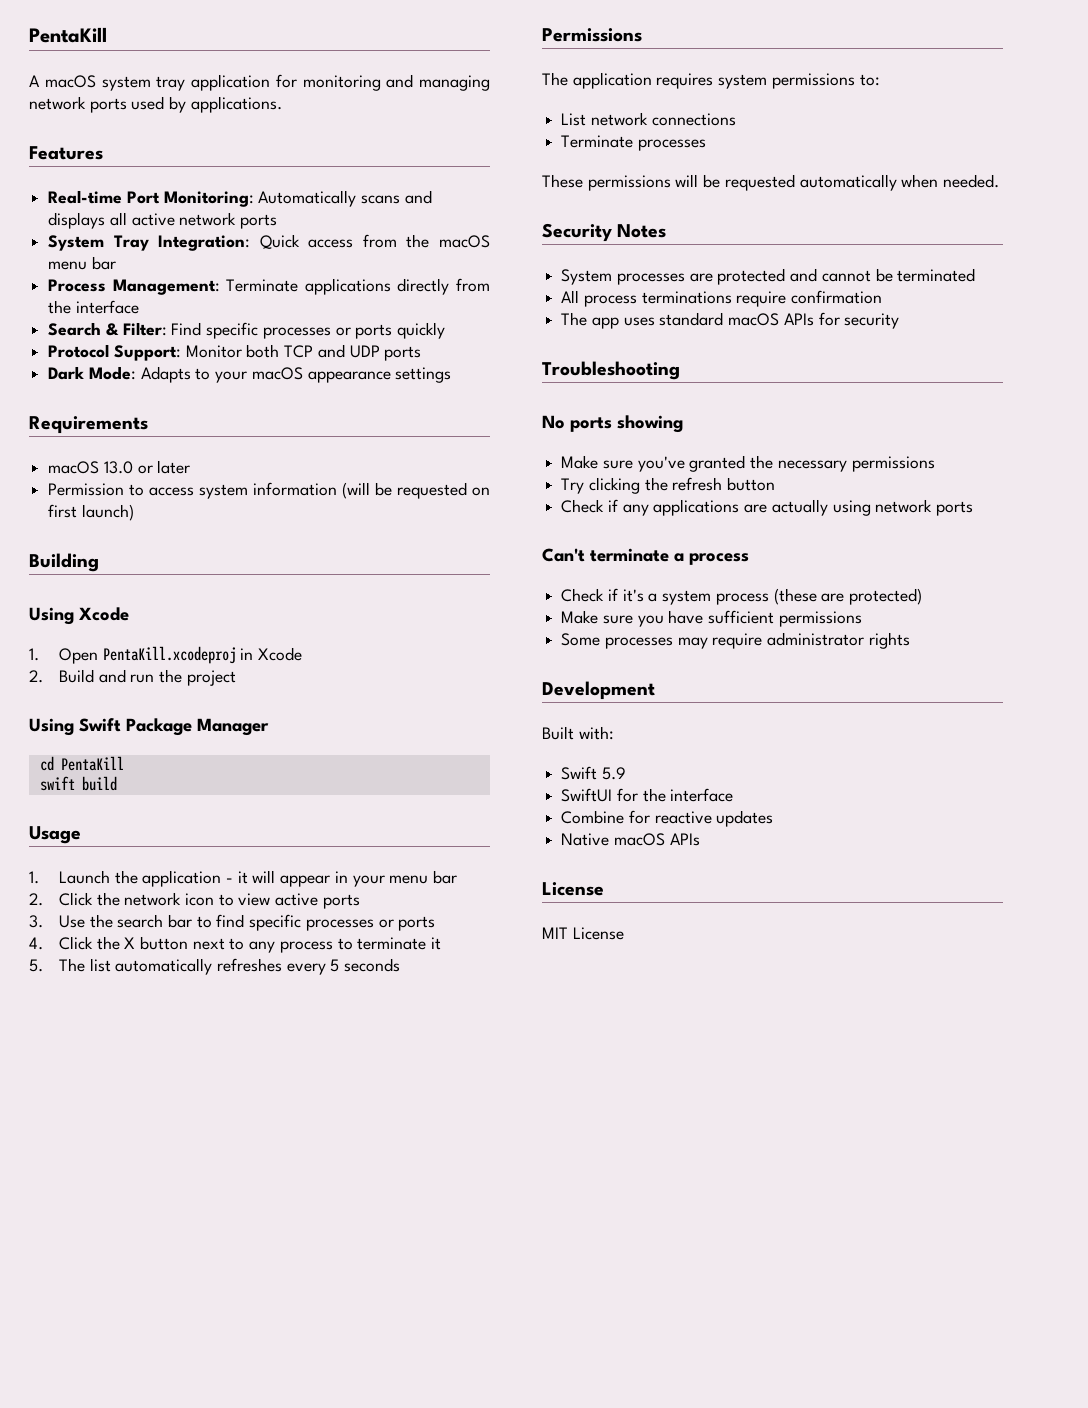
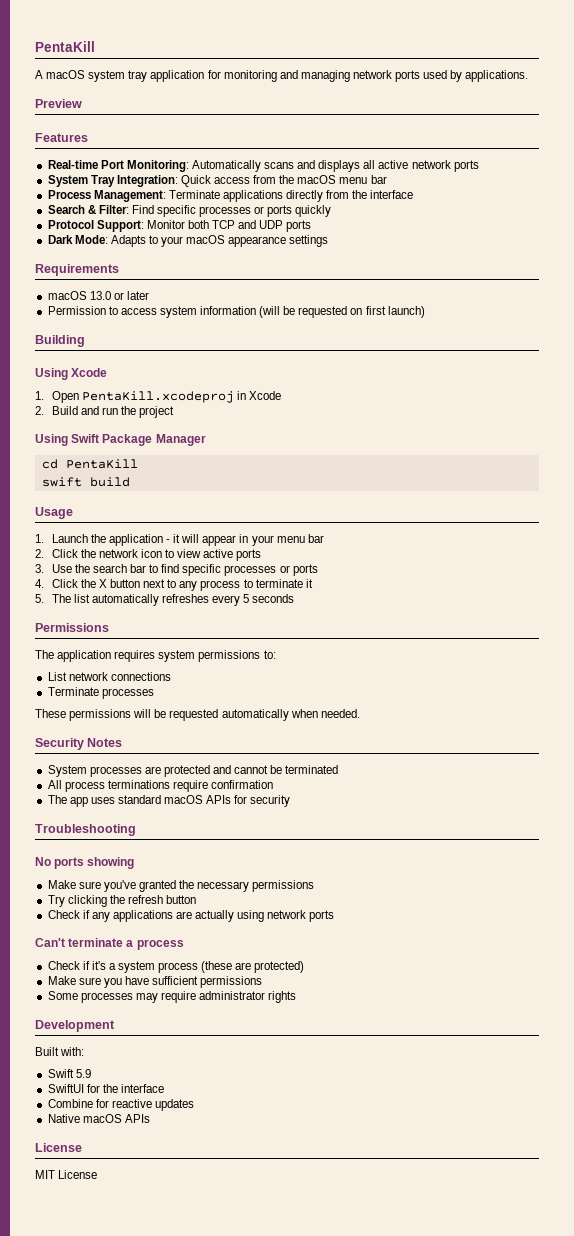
+ Preview

